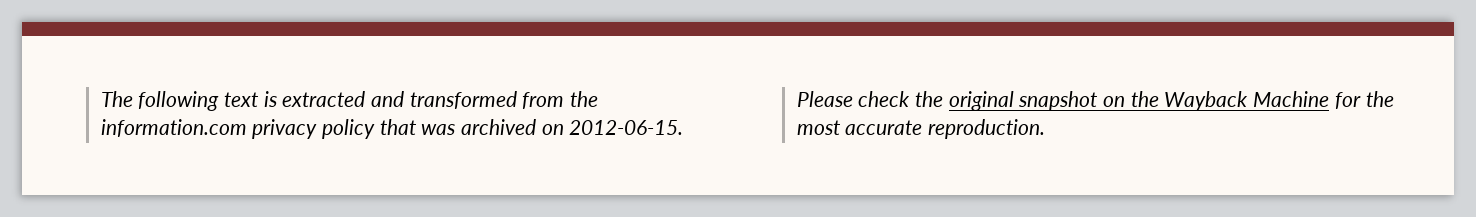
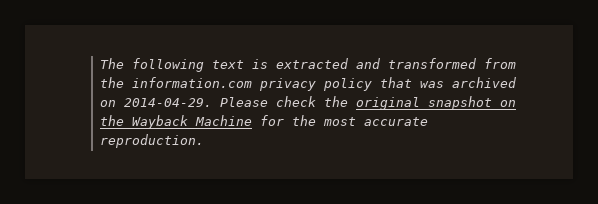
- The following text is extracted and transformed from the information.com privacy policy that was archived on 2012-06-15.
+ The following text is extracted and transformed from the information.com privacy policy that was archived on 2014-04-29.

